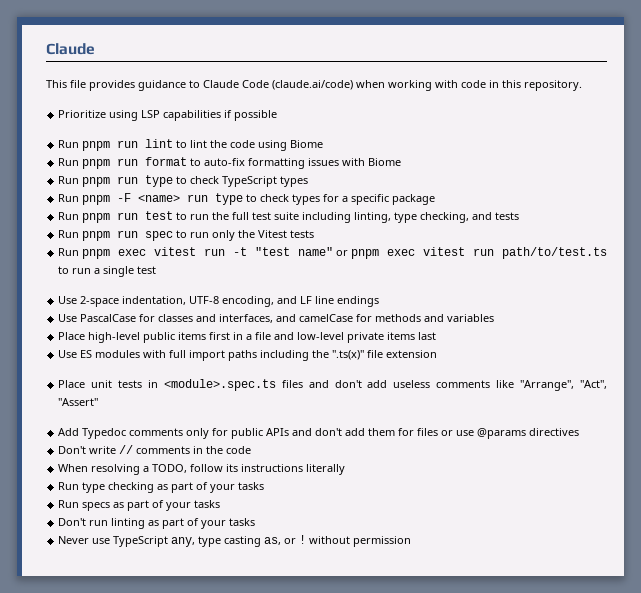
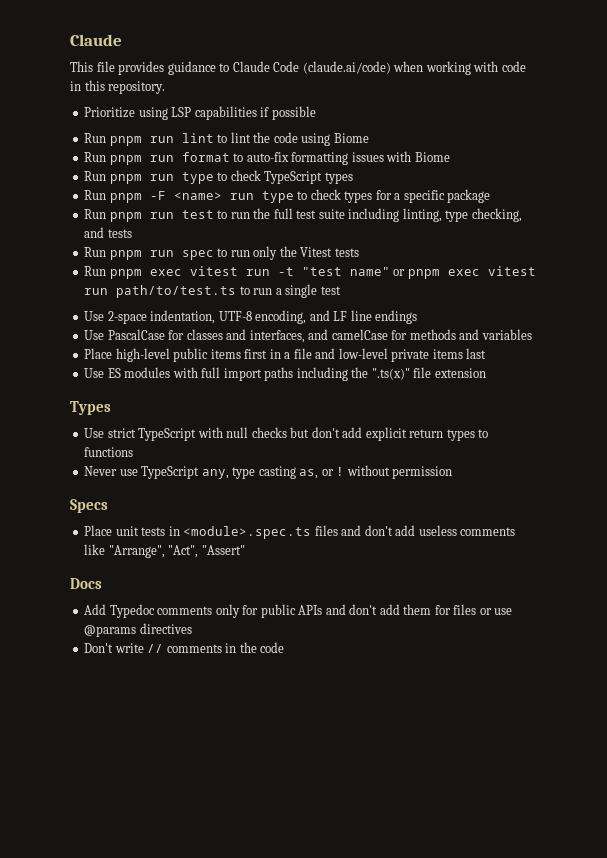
+ Types
+ Use strict TypeScript with null checks but don't add explicit return types to functions
+ Never use TypeScript any, type casting as, or ! without permission
+ Specs
+ Docs
- When resolving a TODO, follow its instructions literally
- Run type checking as part of your tasks
- Run specs as part of your tasks
- Don't run linting as part of your tasks
- Never use TypeScript any, type casting as, or ! without permission

